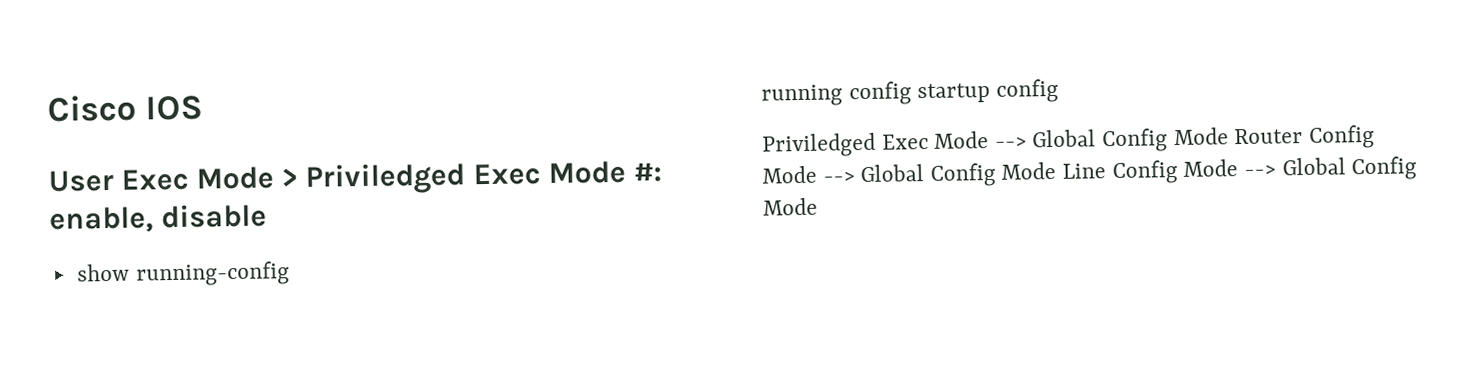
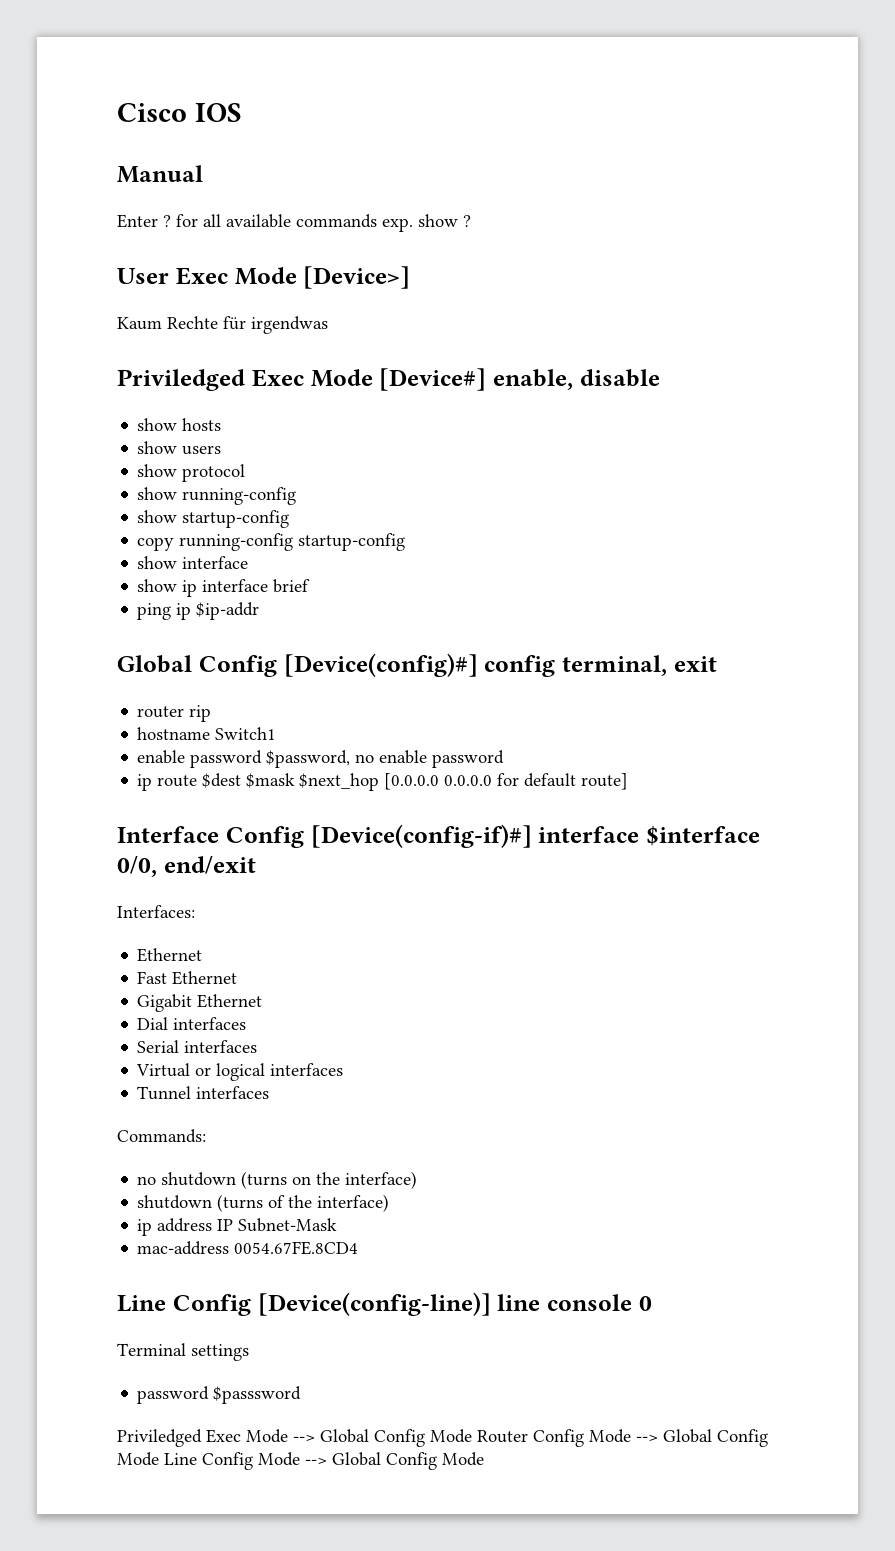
- User Exec Mode > Priviledged Exec Mode #: enable, disable
+ Manual
+ Enter ? for all available commands exp. show ?
+ User Exec Mode [Device>]
+ Kaum Rechte für irgendwas
+ Priviledged Exec Mode [Device#] enable, disable
+ show hosts
+ show users
+ show protocol
  show running-config
- running config startup config
+ show startup-config
+ copy running-config startup-config
+ show interface
+ show ip interface brief
+ ping ip $ip-addr
+ Global Config [Device(config)#] config terminal, exit
+ router rip
+ hostname Switch1
+ enable password $password, no enable password
+ ip route $dest $mask $next_hop [0.0.0.0 0.0.0.0 for default route]
+ Interface Config [Device(config-if)#] interface $interface 0/0, end/exit
+ Interfaces:
+ Ethernet
+ Fast Ethernet
+ Gigabit Ethernet
+ Dial interfaces
+ Serial interfaces
+ Virtual or logical interfaces
+ Tunnel interfaces
+ Commands:
+ no shutdown (turns on the interface)
+ shutdown (turns of the interface)
+ ip address IP Subnet-Mask
+ mac-address 0054.67FE.8CD4
+ Line Config [Device(config-line)] line console 0
+ Terminal settings
+ password $passsword

